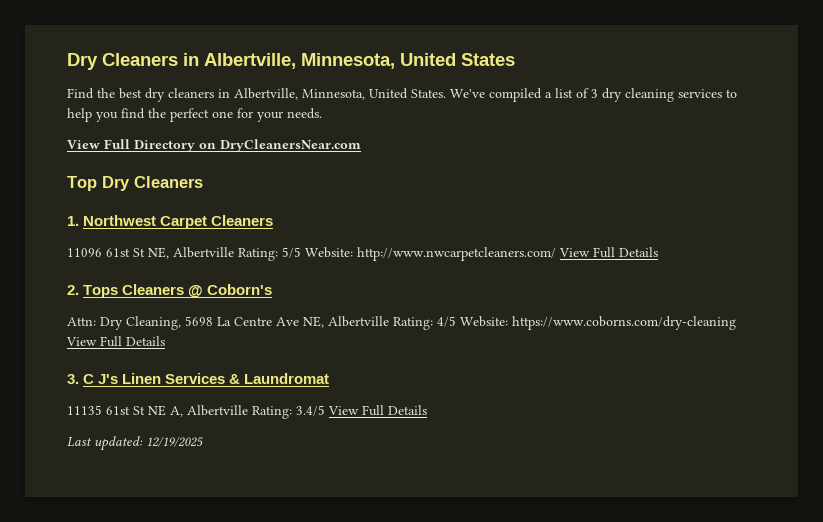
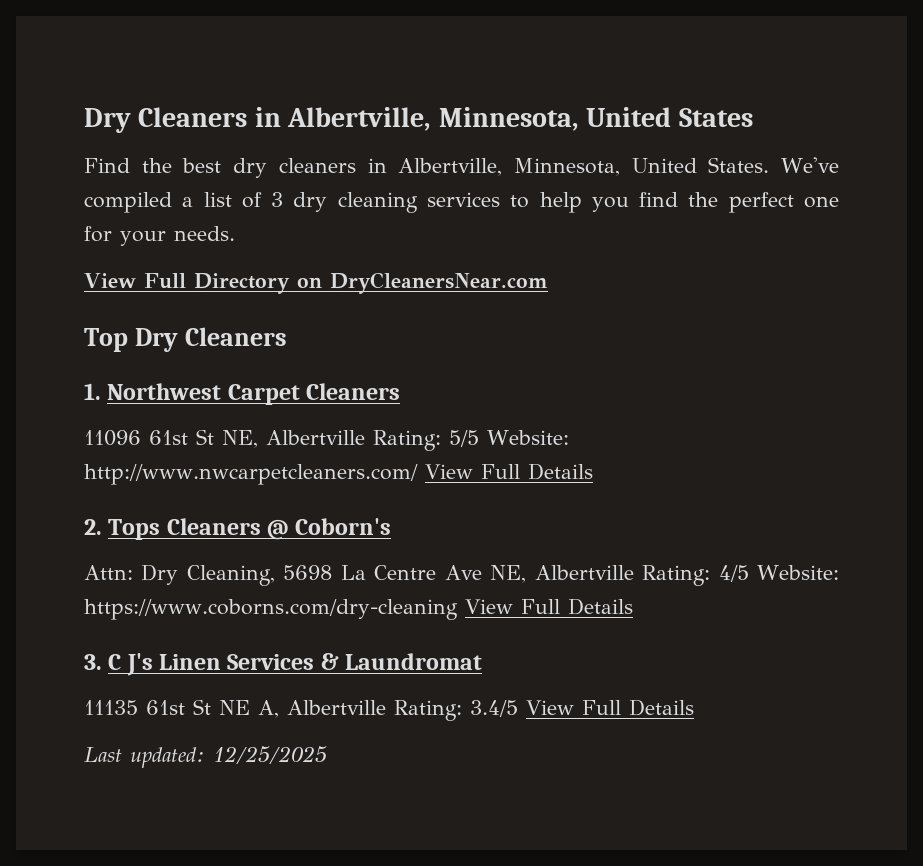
- Last updated: 12/19/2025
+ Last updated: 12/25/2025

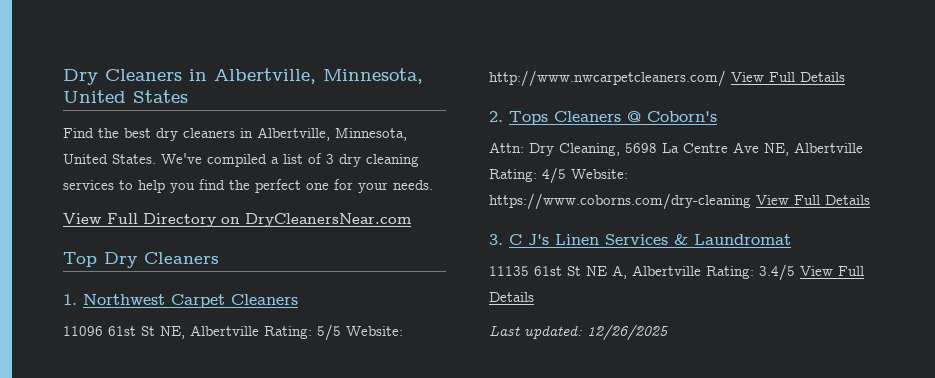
- Last updated: 12/25/2025
+ Last updated: 12/26/2025

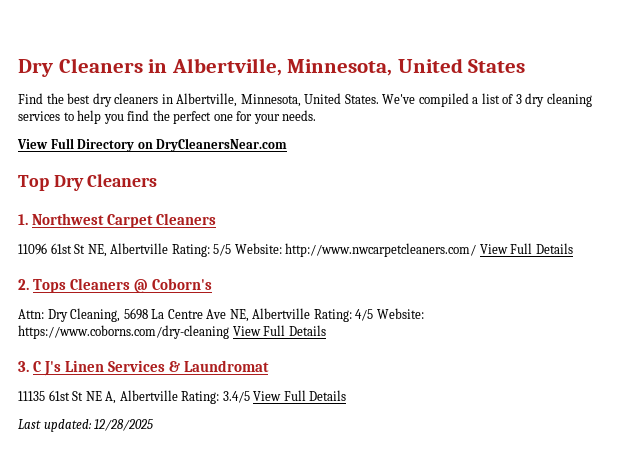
- Last updated: 12/26/2025
+ Last updated: 12/28/2025

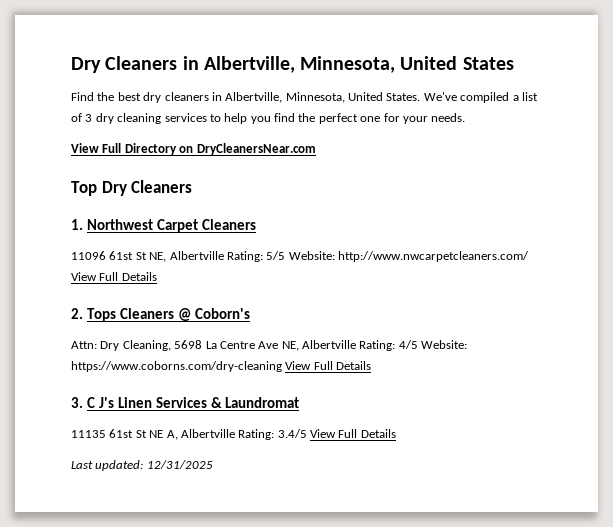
- Last updated: 12/28/2025
+ Last updated: 12/31/2025

